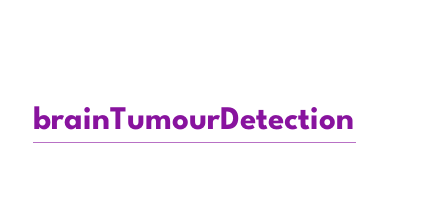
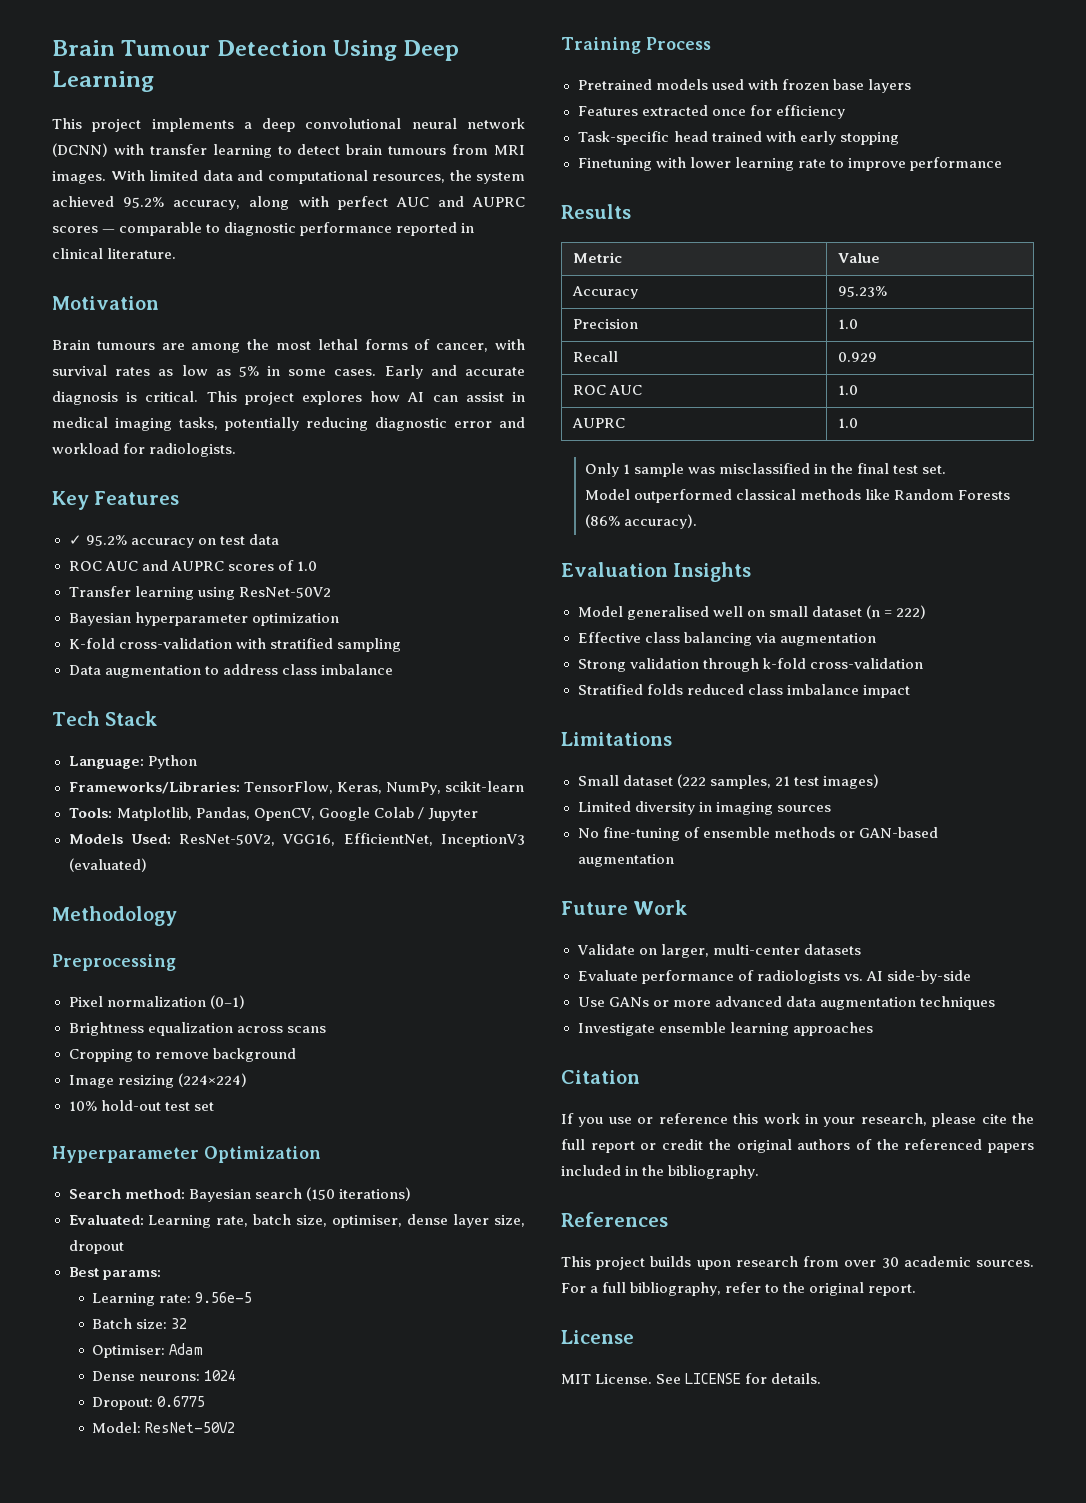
- brainTumourDetection
+ Brain Tumour Detection Using Deep Learning
+ This project implements a deep convolutional neural network (DCNN) with transfer learning to detect brain tumours from MRI images. With limited data and computational resources, the system achieved 95.2% accuracy, along with perfect AUC and AUPRC scores — comparable to diagnostic performance reported in clinical literature.
+ Motivation
+ Brain tumours are among the most lethal forms of cancer, with survival rates as low as 5% in some cases. Early and accurate diagnosis is critical. This project explores how AI can assist in medical imaging tasks, potentially reducing diagnostic error and workload for radiologists.
+ Key Features
+ ✓ 95.2% accuracy on test data
+ ROC AUC and AUPRC scores of 1.0
+ Transfer learning using ResNet-50V2
+ Bayesian hyperparameter optimization
+ K-fold cross-validation with stratified sampling
+ Data augmentation to address class imbalance
+ Tech Stack
+ Language: Python
+ Frameworks/Libraries: TensorFlow, Keras, NumPy, scikit-learn
+ Tools: Matplotlib, Pandas, OpenCV, Google Colab / Jupyter
+ Models Used: ResNet-50V2, VGG16, EfficientNet, InceptionV3 (evaluated)
+ Methodology
+ Preprocessing
+ Pixel normalization (0–1)
+ Brightness equalization across scans
+ Cropping to remove background
+ Image resizing (224×224)
+ 10% hold-out test set
+ Hyperparameter Optimization
+ Search method: Bayesian search (150 iterations)
+ Evaluated: Learning rate, batch size, optimiser, dense layer size, dropout
+ Best params:
+ Learning rate: 9.56e-5
+ Batch size: 32
+ Optimiser: Adam
+ Dense neurons: 1024
+ Dropout: 0.6775
+ Model: ResNet-50V2
+ Training Process
+ Pretrained models used with frozen base layers
+ Features extracted once for efficiency
+ Task-specific head trained with early stopping
+ Finetuning with lower learning rate to improve performance
+ Results
+ Metric | Value
+ Accuracy | 95.23%
+ Precision | 1.0
+ Recall | 0.929
+ ROC AUC | 1.0
+ AUPRC | 1.0
+ Only 1 sample was misclassified in the final test set.
+ Model outperformed classical methods like Random Forests (86% accuracy).
+ Evaluation Insights
+ Model generalised well on small dataset (n = 222)
+ Effective class balancing via augmentation
+ Strong validation through k-fold cross-validation
+ Stratified folds reduced class imbalance impact
+ Limitations
+ Small dataset (222 samples, 21 test images)
+ Limited diversity in imaging sources
+ No fine-tuning of ensemble methods or GAN-based augmentation
+ Future Work
+ Validate on larger, multi-center datasets
+ Evaluate performance of radiologists vs. AI side-by-side
+ Use GANs or more advanced data augmentation techniques
+ Investigate ensemble learning approaches
+ Citation
+ If you use or reference this work in your research, please cite the full report or credit the original authors of the referenced papers included in the bibliography.
+ References
+ This project builds upon research from over 30 academic sources. For a full bibliography, refer to the original report.
+ License
+ MIT License. See LICENSE for details.

